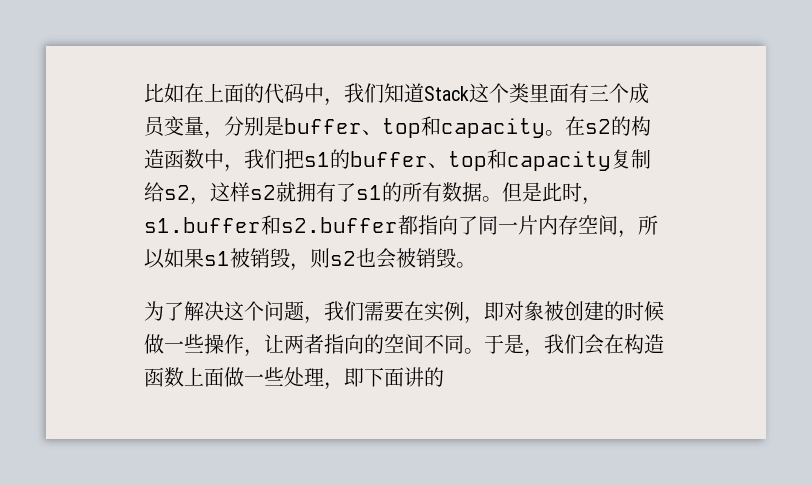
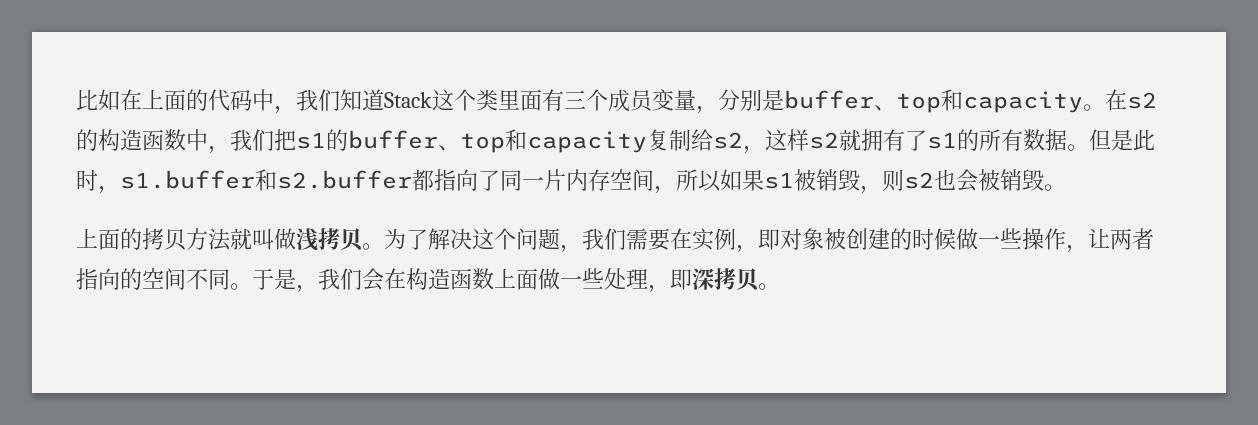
+ 上面的拷贝方法就叫做浅拷贝。
- 于是，我们会在构造函数上面做一些处理，即下面讲的
+ 于是，我们会在构造函数上面做一些处理，即深拷贝。

